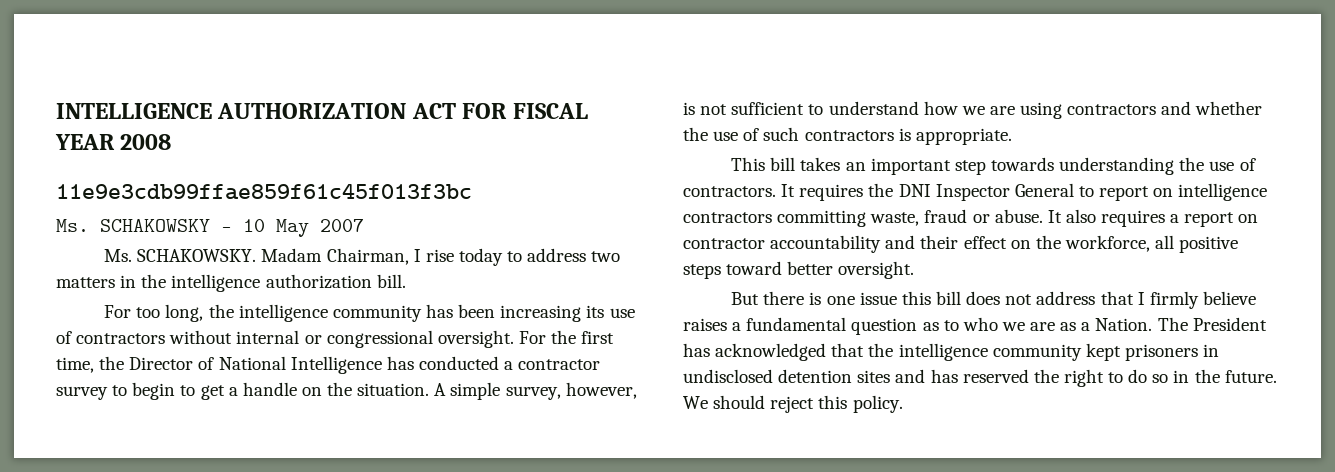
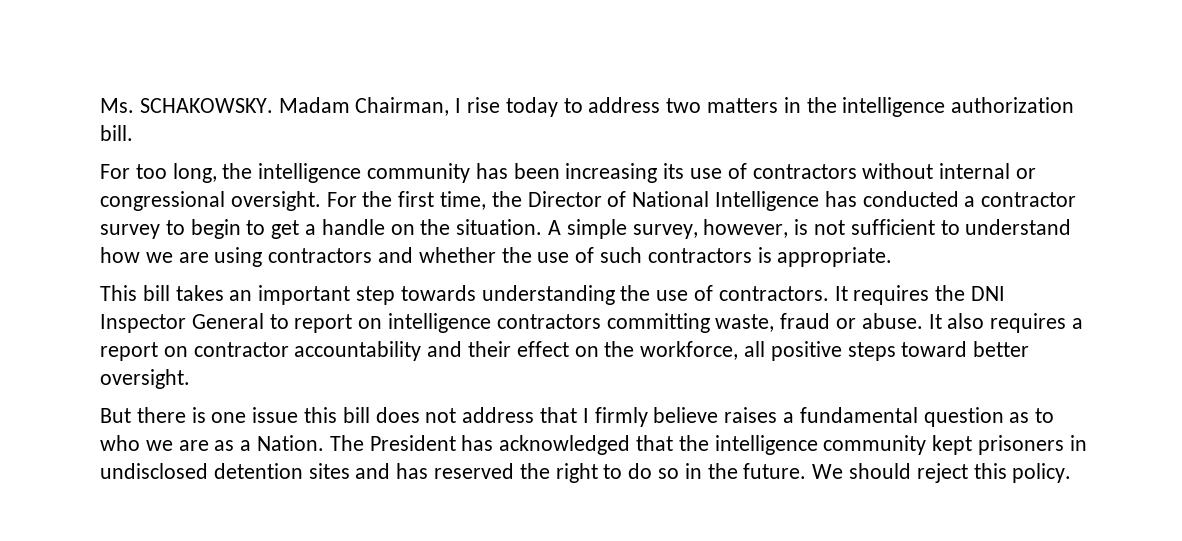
- INTELLIGENCE AUTHORIZATION ACT FOR FISCAL YEAR 2008
- 11e9e3cdb99ffae859f61c45f013f3bc
- Ms. SCHAKOWSKY — 10 May 2007

